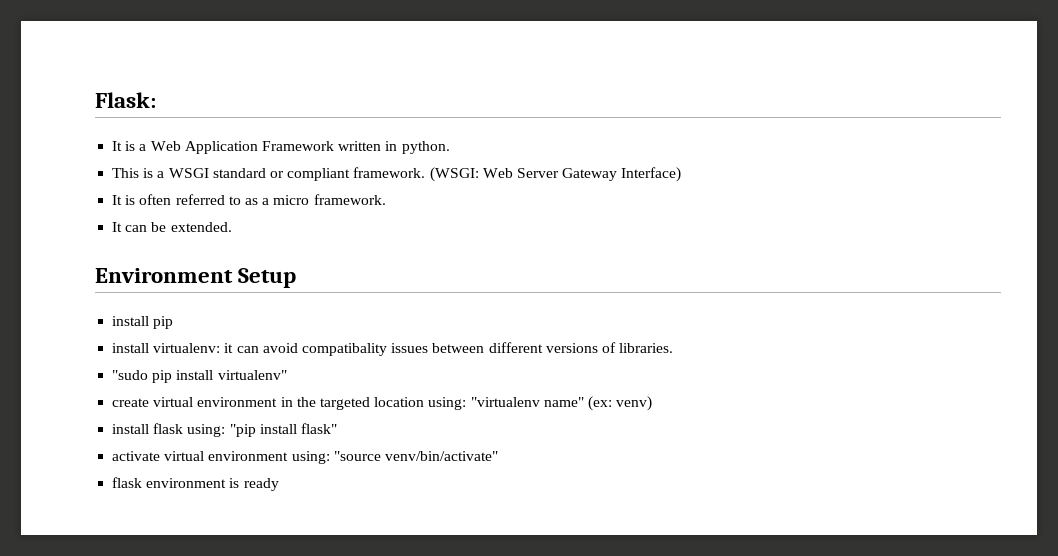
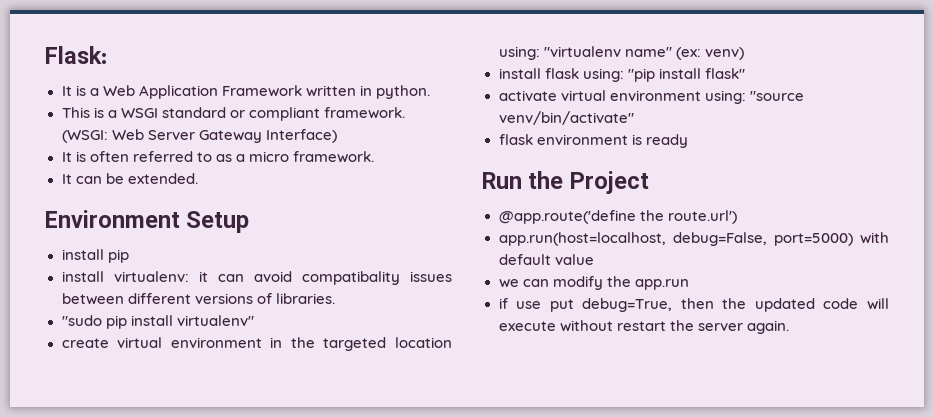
+ Run the Project
+ @app.route('define the route.url')
+ app.run(host=localhost, debug=False, port=5000) with default value
+ we can modify the app.run
+ if use put debug=True, then the updated code will execute without restart the server again.

